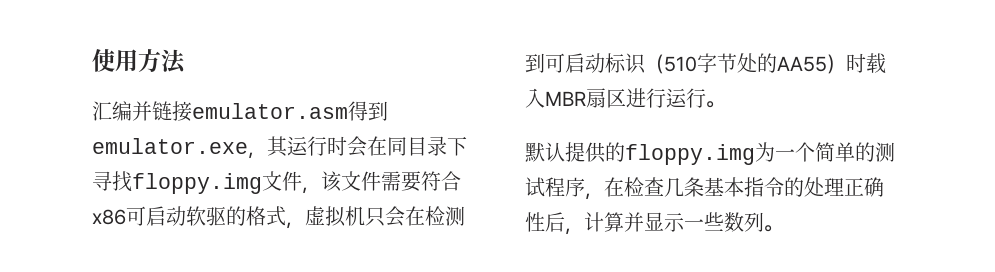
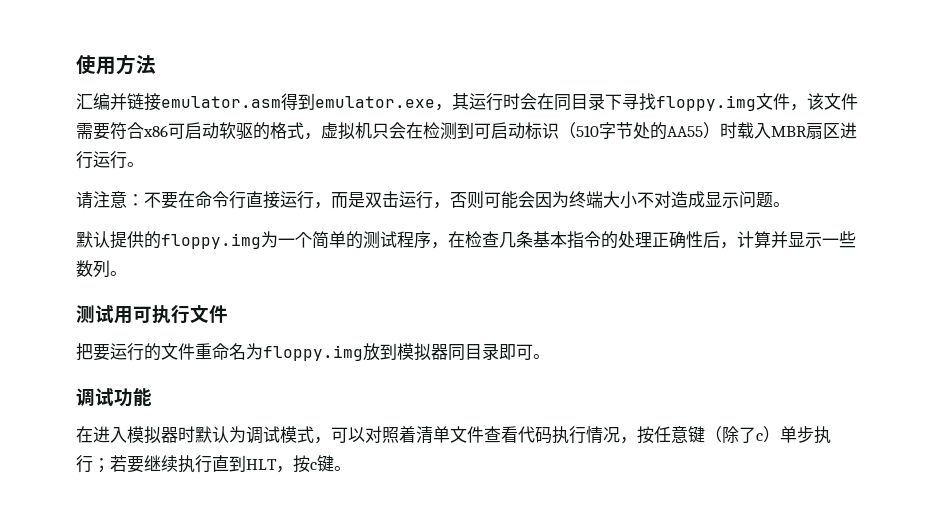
+ 请注意：不要在命令行直接运行，而是双击运行，否则可能会因为终端大小不对造成显示问题。
+ 测试用可执行文件
+ 把要运行的文件重命名为floppy.img放到模拟器同目录即可。
+ 调试功能
+ 在进入模拟器时默认为调试模式，可以对照着清单文件查看代码执行情况，按任意键（除了c）单步执行；若要继续执行直到HLT，按c键。

